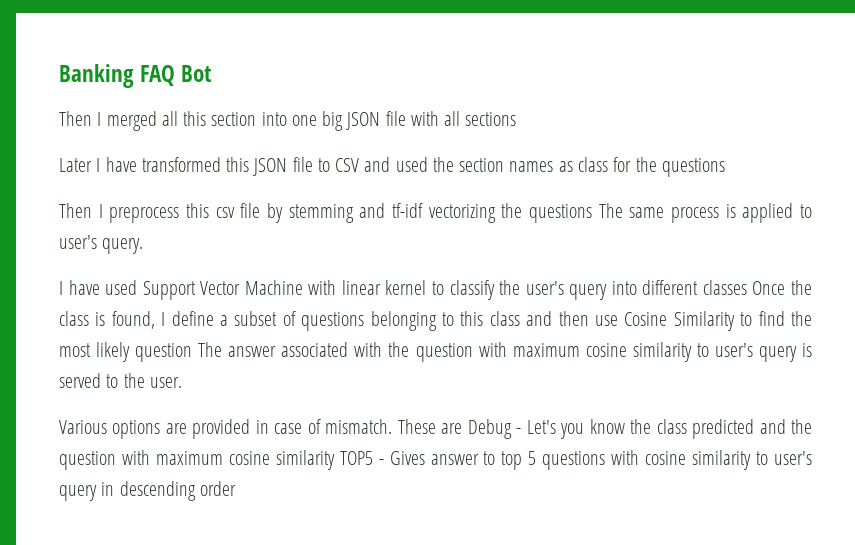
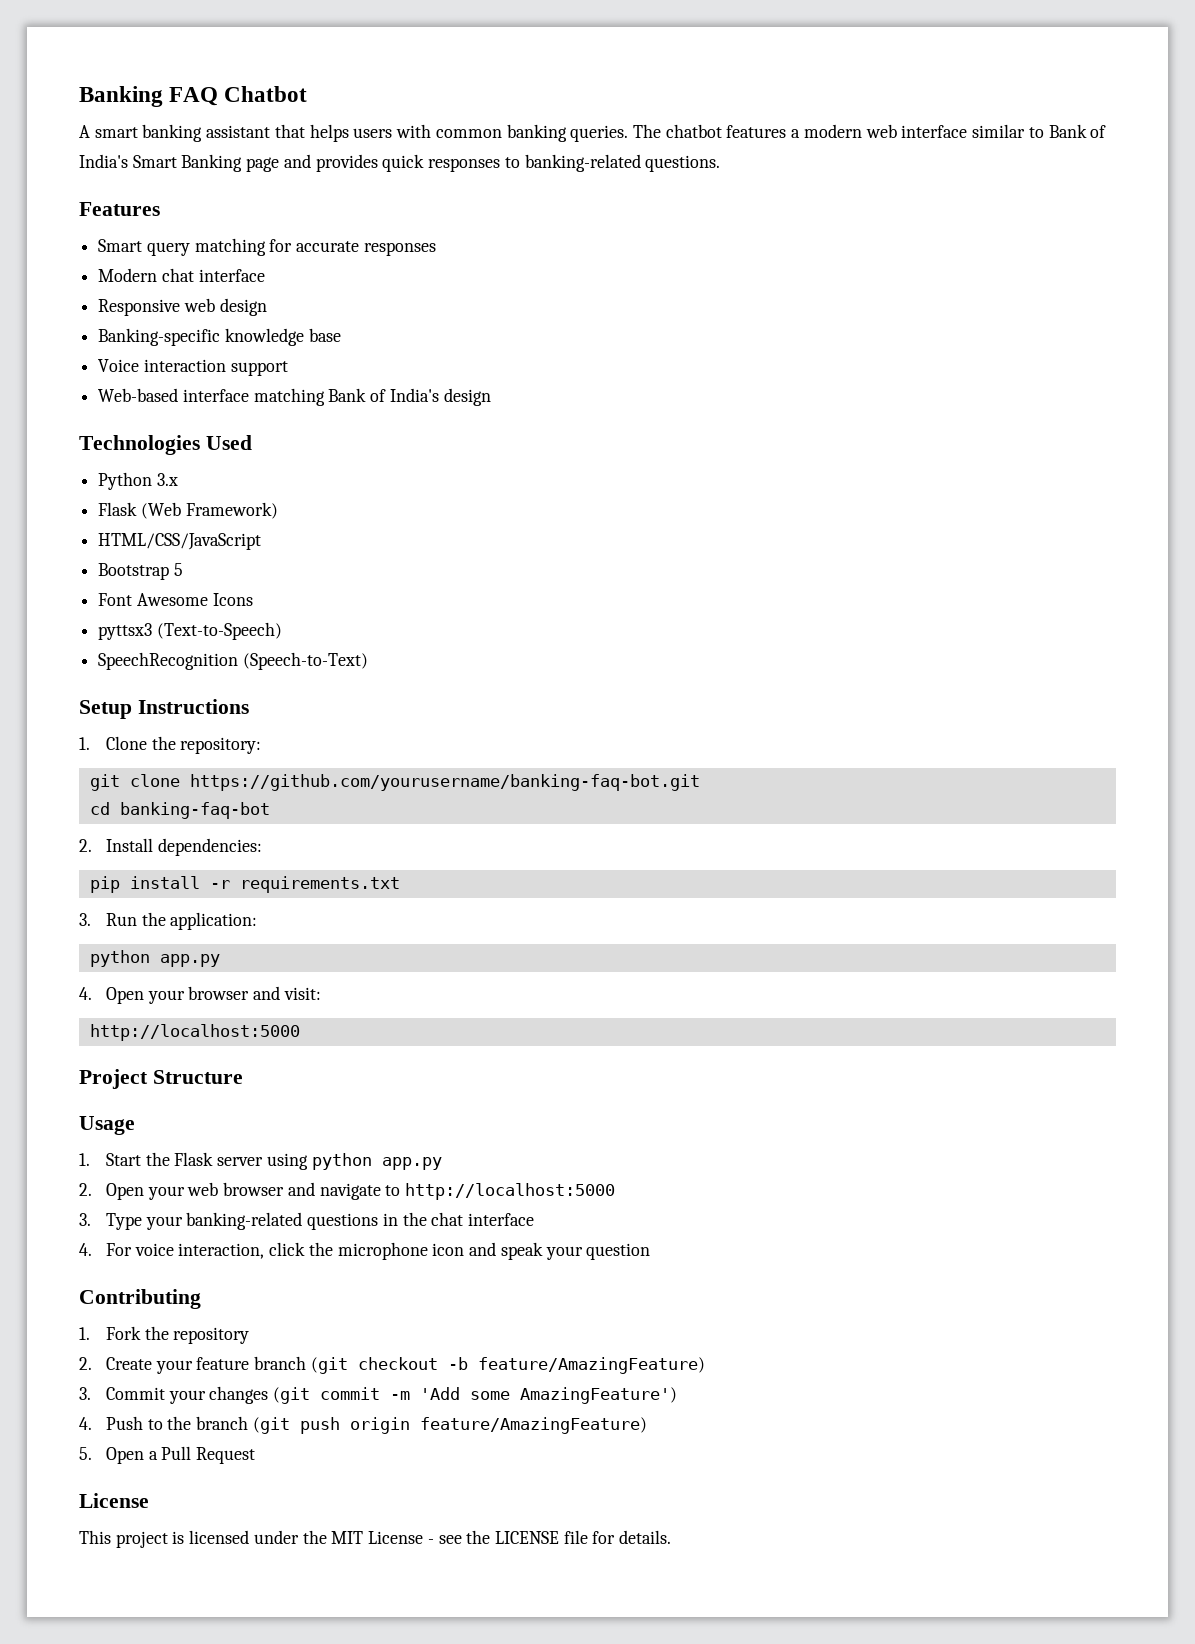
- Banking FAQ Bot
- Then I merged all this section into one big JSON file with all sections
- Later I have transformed this JSON file to CSV and used the section names as class for the questions
- Then I preprocess this csv file by stemming and tf-idf vectorizing the questions The same process is applied to user's query.
- I have used Support Vector Machine with linear kernel to classify the user's query into different classes Once the class is found, I define a subset of questions belonging to this class and then use Cosine Similarity to find the most likely question The answer associated with the question with maximum cosine similarity to user's query is served to the user.
- Various options are provided in case of mismatch. These are Debug - Let's you know the class predicted and the question with maximum cosine similarity TOP5 - Gives answer to top 5 questions with cosine similarity to user's query in descending order
+ Banking FAQ Chatbot
+ A smart banking assistant that helps users with common banking queries. The chatbot features a modern web interface similar to Bank of India's Smart Banking page and provides quick responses to banking-related questions.
+ Features
+ Smart query matching for accurate responses
+ Modern chat interface
+ Responsive web design
+ Banking-specific knowledge base
+ Voice interaction support
+ Web-based interface matching Bank of India's design
+ Technologies Used
+ Python 3.x
+ Flask (Web Framework)
+ HTML/CSS/JavaScript
+ Bootstrap 5
+ Font Awesome Icons
+ pyttsx3 (Text-to-Speech)
+ SpeechRecognition (Speech-to-Text)
+ Setup Instructions
+ 1. Clone the repository:
+ git clone https://github.com/yourusername/banking-faq-bot.git
+ cd banking-faq-bot
+ 2. Install dependencies:
+ pip install -r requirements.txt
+ 3. Run the application:
+ python app.py
+ 4. Open your browser and visit:
+ http://localhost:5000
+ Project Structure
+ Usage
+ 1. Start the Flask server using python app.py
+ 2. Open your web browser and navigate to http://localhost:5000
+ 3. Type your banking-related questions in the chat interface
+ 4. For voice interaction, click the microphone icon and speak your question
+ Contributing
+ 1. Fork the repository
+ 2. Create your feature branch (git checkout -b feature/AmazingFeature)
+ 3. Commit your changes (git commit -m 'Add some AmazingFeature')
+ 4. Push to the branch (git push origin feature/AmazingFeature)
+ 5. Open a Pull Request
+ License
+ This project is licensed under the MIT License - see the LICENSE file for details.

